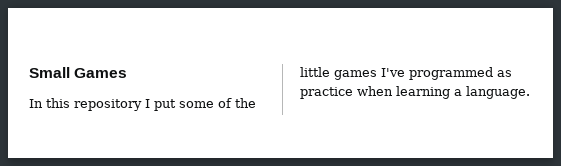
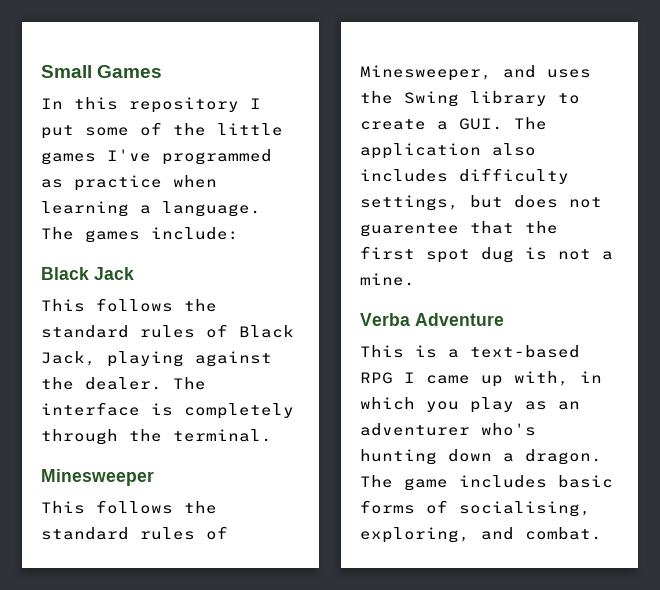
+ The games include:
+ Black Jack
+ This follows the standard rules of Black Jack, playing against the dealer. The interface is completely through the terminal.
+ Minesweeper
+ This follows the standard rules of Minesweeper, and uses the Swing library to create a GUI. The application also includes difficulty settings, but does not guarentee that the first spot dug is not a mine.
+ Verba Adventure
+ This is a text-based RPG I came up with, in which you play as an adventurer who's hunting down a dragon. The game includes basic forms of socialising, exploring, and combat.

